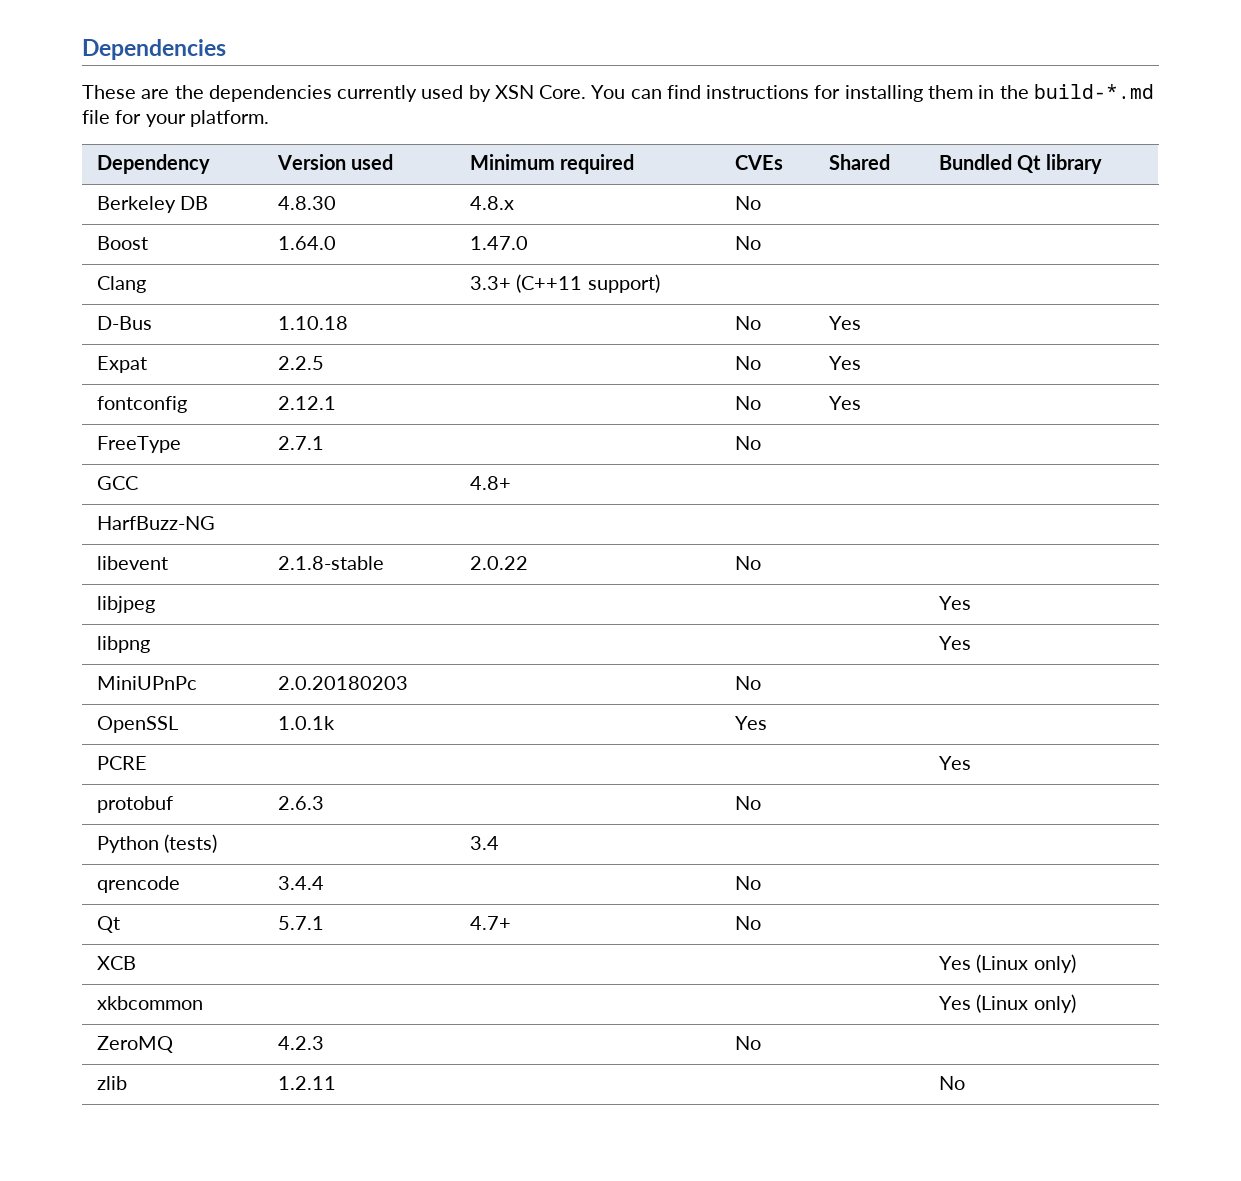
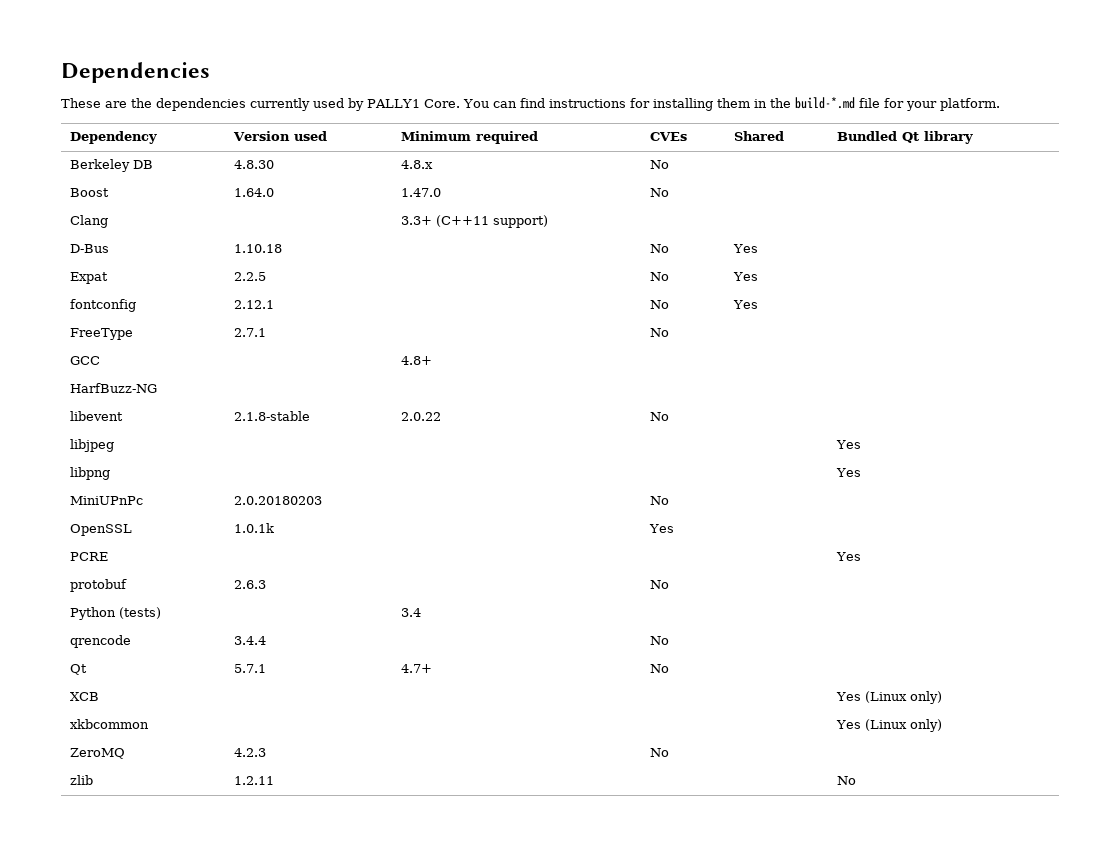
- These are the dependencies currently used by XSN Core.
+ These are the dependencies currently used by PALLY1 Core.

